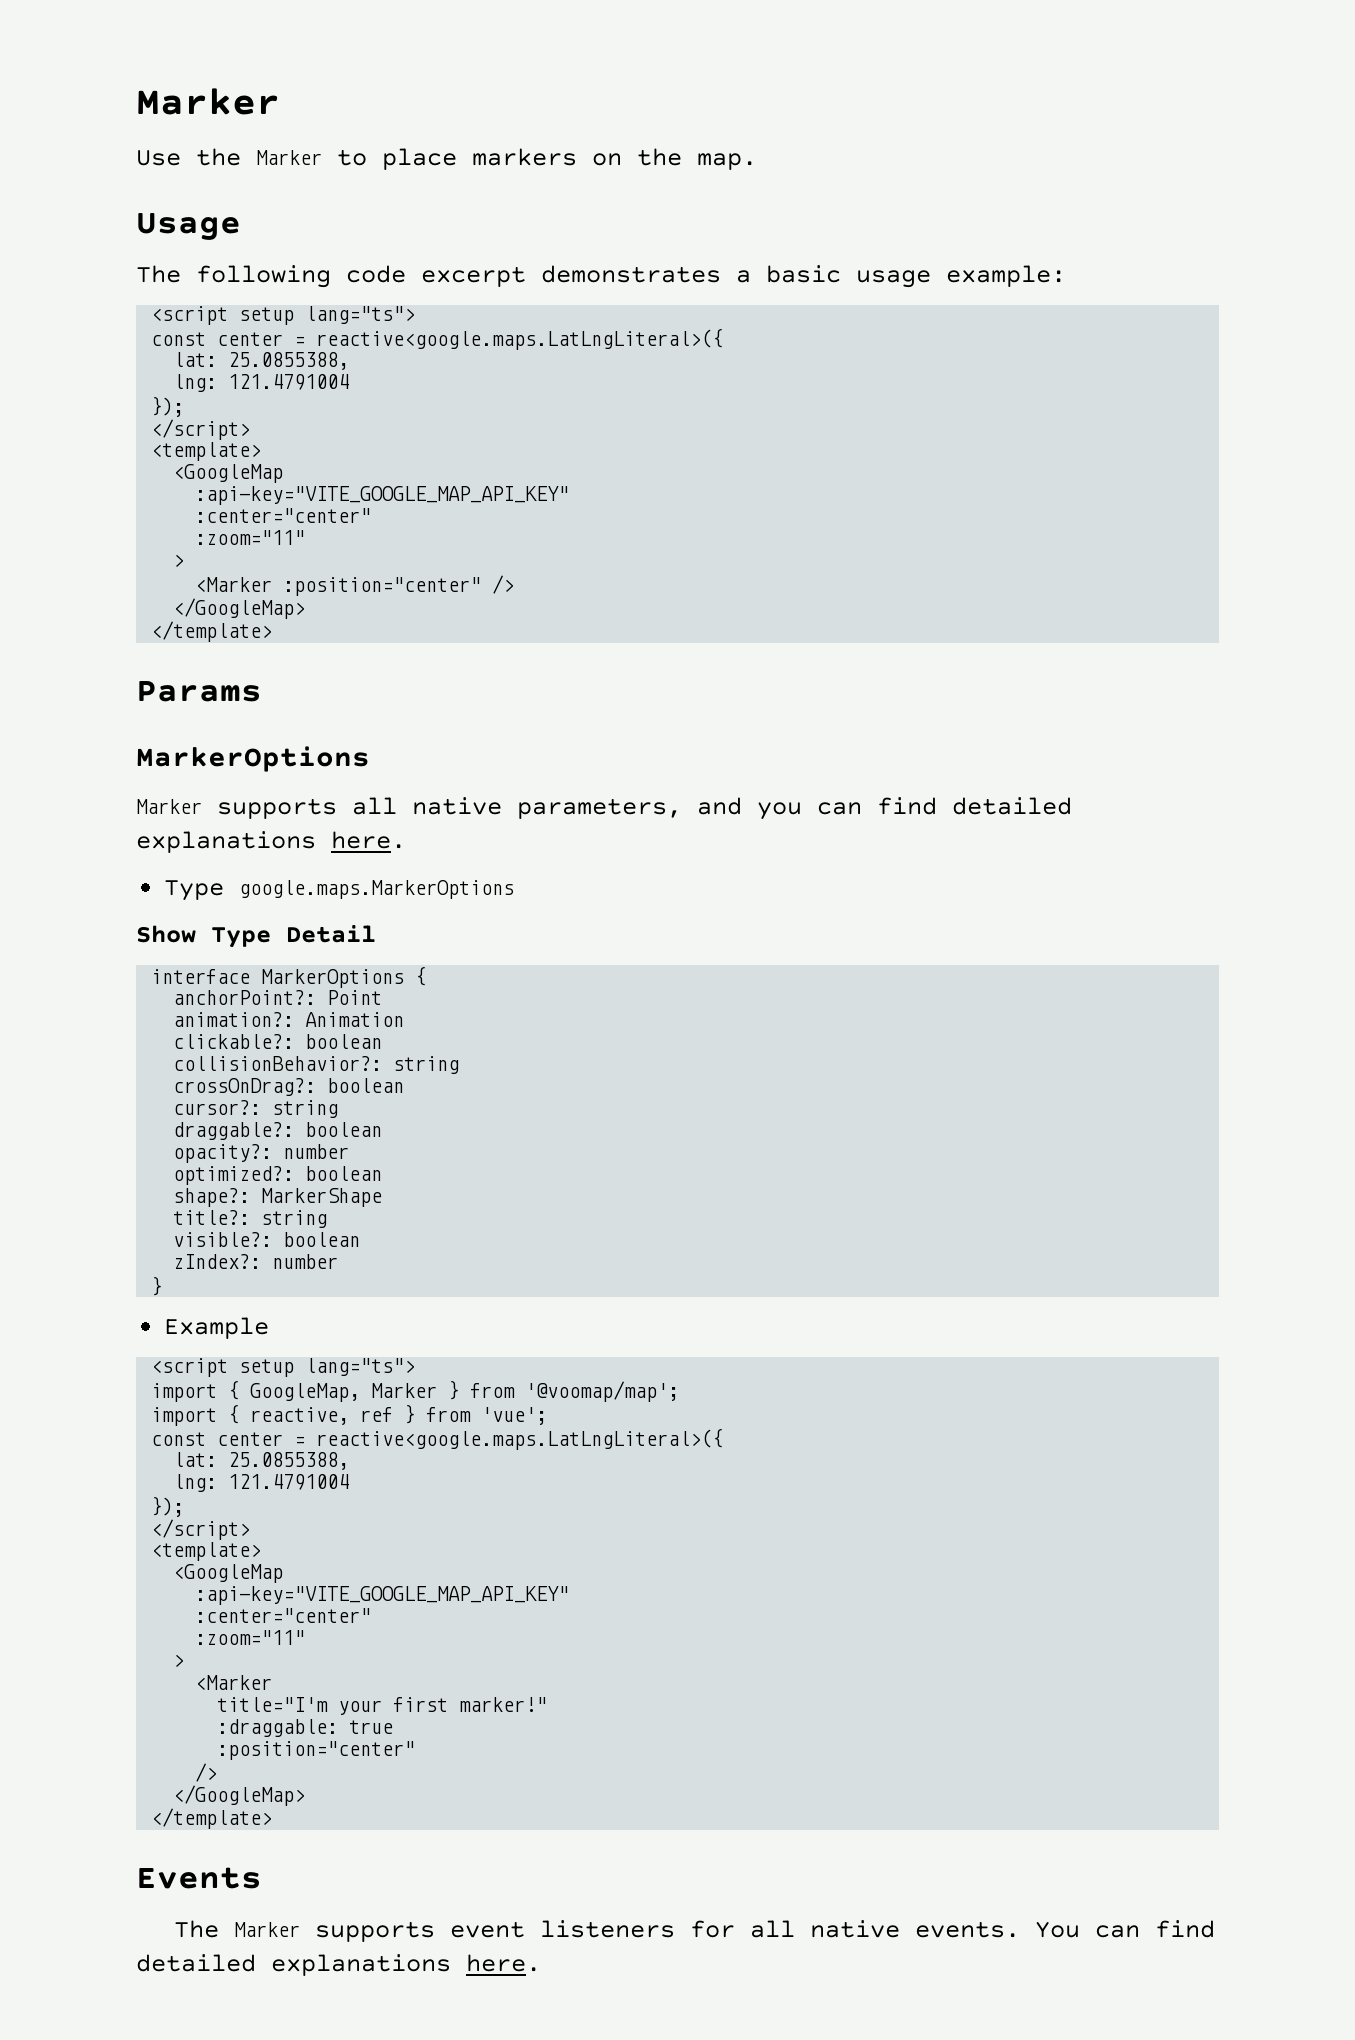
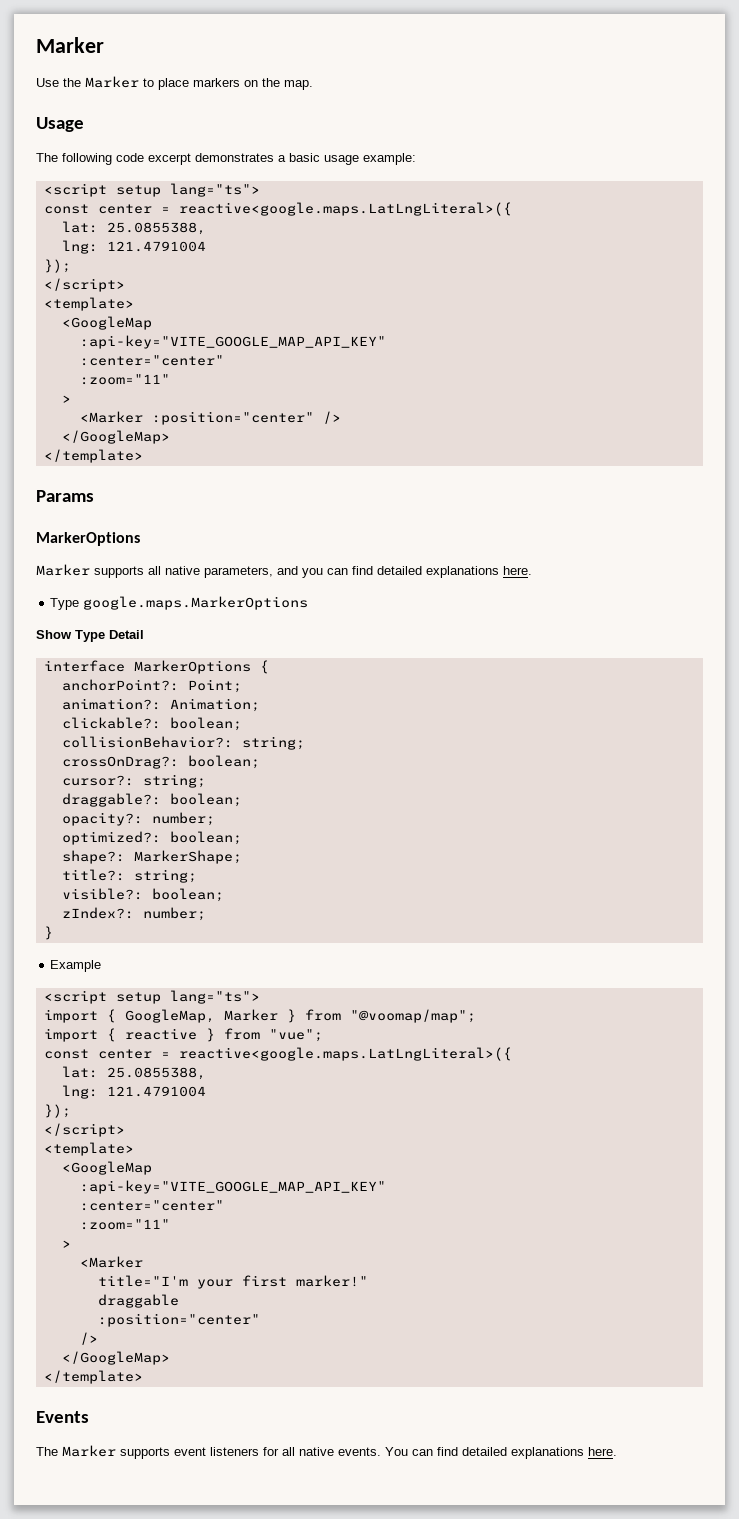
- anchorPoint?: Point
+ anchorPoint?: Point;
- animation?: Animation
+ animation?: Animation;
- clickable?: boolean
+ clickable?: boolean;
- collisionBehavior?: string
+ collisionBehavior?: string;
- crossOnDrag?: boolean
+ crossOnDrag?: boolean;
- cursor?: string
+ cursor?: string;
- draggable?: boolean
+ draggable?: boolean;
- opacity?: number
+ opacity?: number;
- optimized?: boolean
+ optimized?: boolean;
- shape?: MarkerShape
+ shape?: MarkerShape;
- title?: string
+ title?: string;
- visible?: boolean
+ visible?: boolean;
- zIndex?: number
+ zIndex?: number;
- import { GoogleMap, Marker } from '@voomap/map';
- import { reactive, ref } from 'vue';
+ import { GoogleMap, Marker } from "@voomap/map";
+ import { reactive } from "vue";
- :draggable: true
+ draggable

